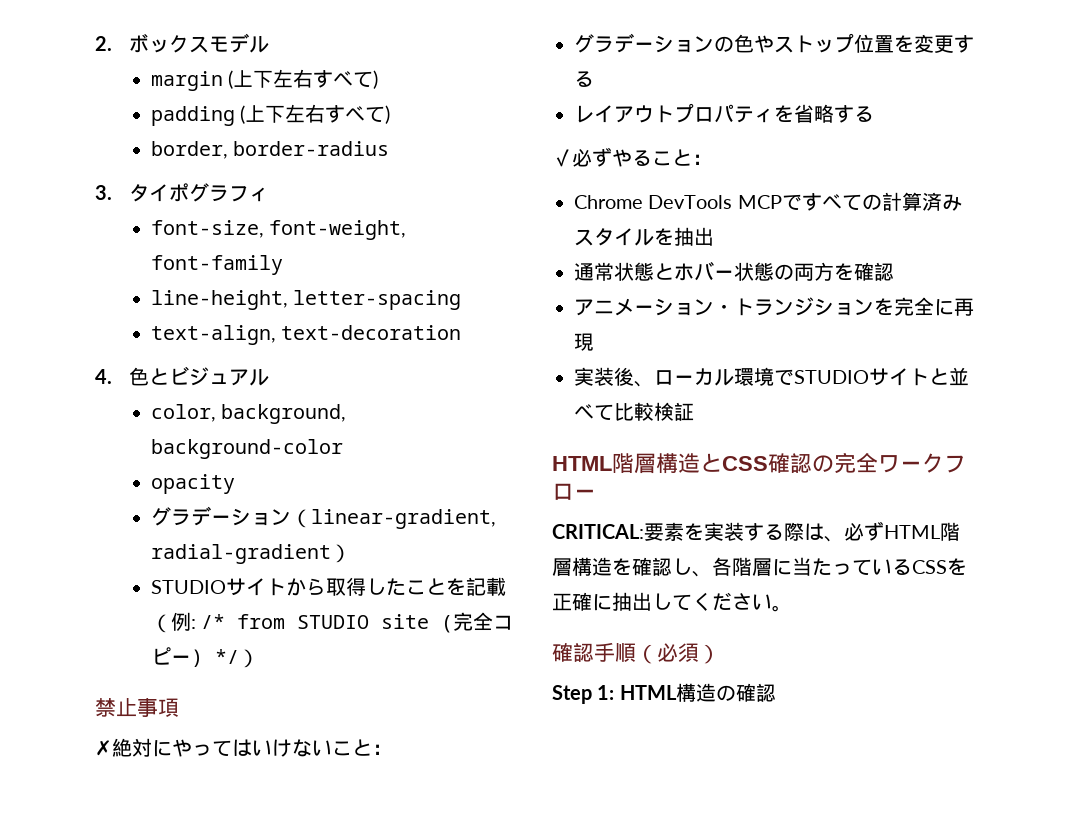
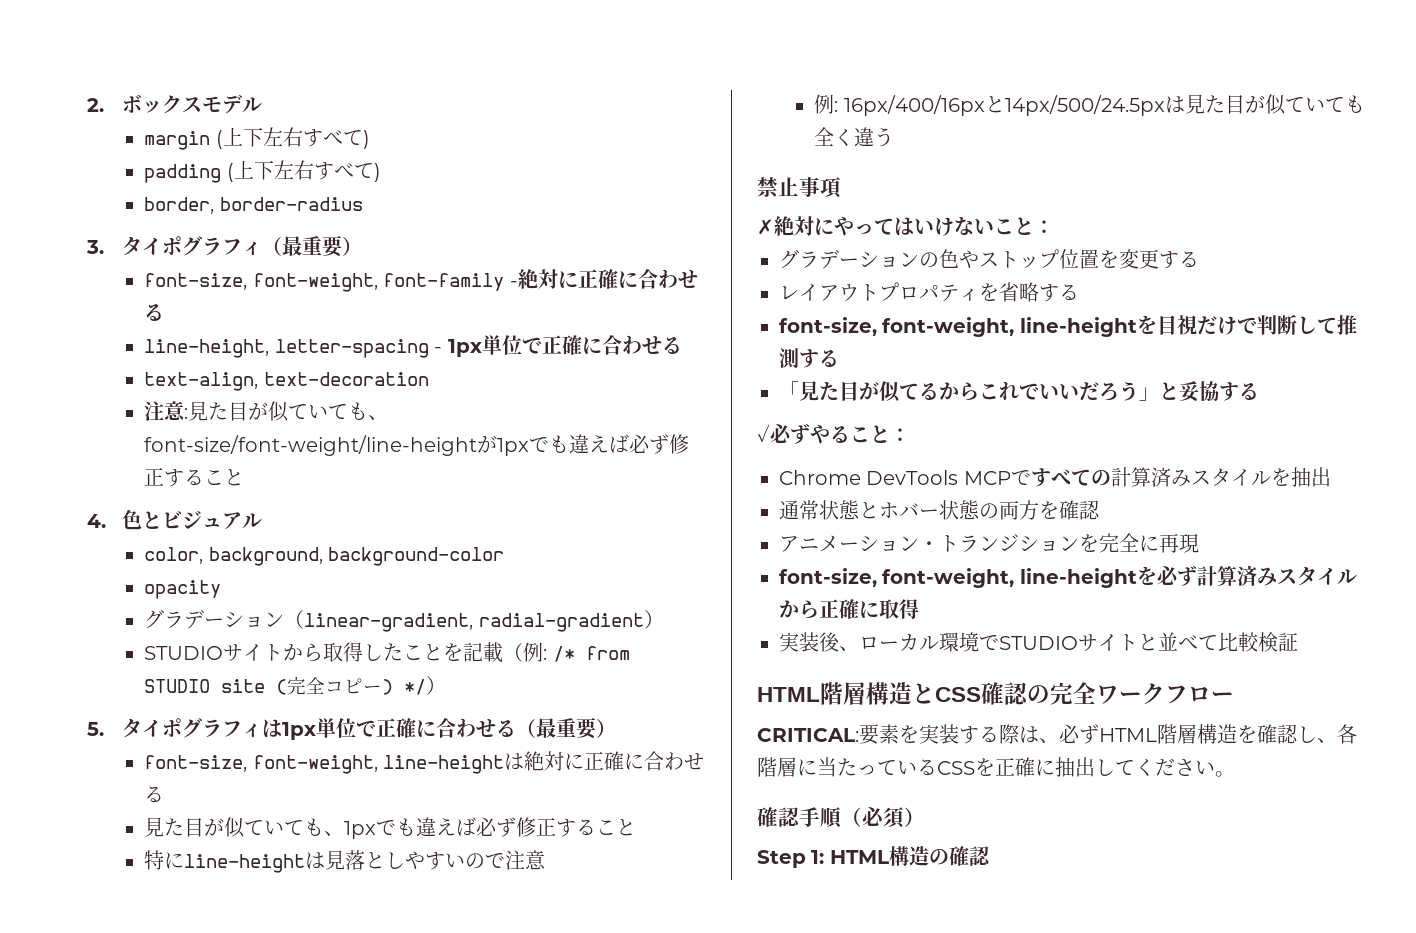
- 3.タイポグラフィ
+ 3.タイポグラフィ（最重要）
- font-size, font-weight, font-family
- line-height, letter-spacing
+ font-size, font-weight, font-family -絶対に正確に合わせる
+ line-height, letter-spacing - 1px単位で正確に合わせる
  text-align, text-decoration
+ 注意:見た目が似ていても、font-size/font-weight/line-heightが1pxでも違えば必ず修正すること
+ 5.タイポグラフィは1px単位で正確に合わせる（最重要）
+ font-size, font-weight, line-heightは絶対に正確に合わせる
+ 見た目が似ていても、1pxでも違えば必ず修正すること
+ 特にline-heightは見落としやすいので注意
+ 例: 16px/400/16pxと14px/500/24.5pxは見た目が似ていても全く違う
+ font-size, font-weight, line-heightを目視だけで判断して推測する
+ 「見た目が似てるからこれでいいだろう」と妥協する
+ font-size, font-weight, line-heightを必ず計算済みスタイルから正確に取得

